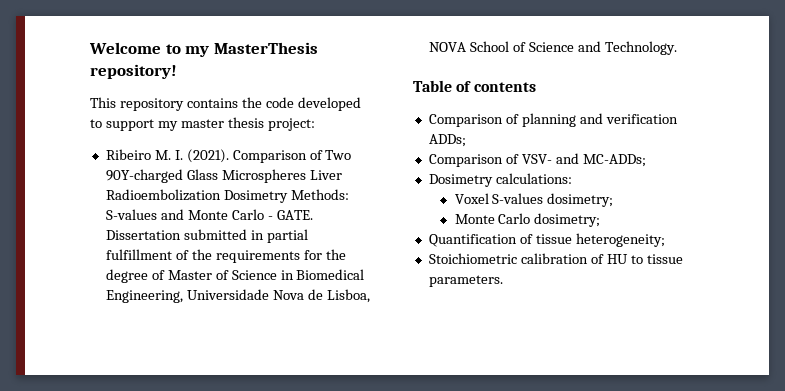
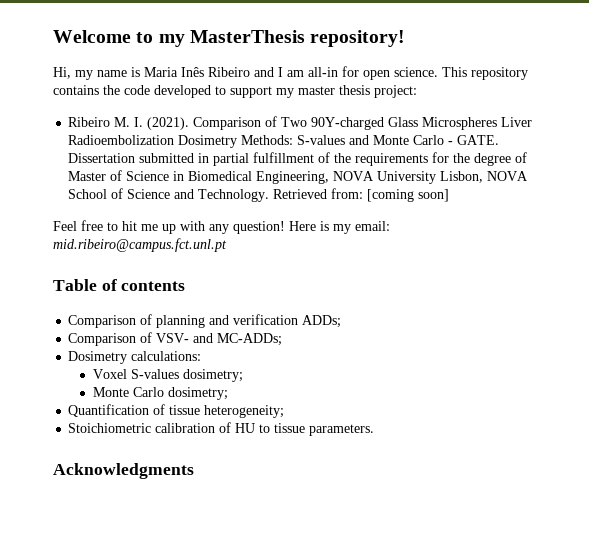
+ Hi, my name is Maria Inês Ribeiro and I am all-in for open science.
- Dissertation submitted in partial fulfillment of the requirements for the degree of Master of Science in Biomedical Engineering, Universidade Nova de Lisboa, NOVA School of Science and Technology.
+ Dissertation submitted in partial fulfillment of the requirements for the degree of Master of Science in Biomedical Engineering, NOVA University Lisbon, NOVA School of Science and Technology. Retrieved from: [coming soon]
+ Feel free to hit me up with any question! Here is my email: mid.ribeiro@campus.fct.unl.pt
+ Acknowledgments

